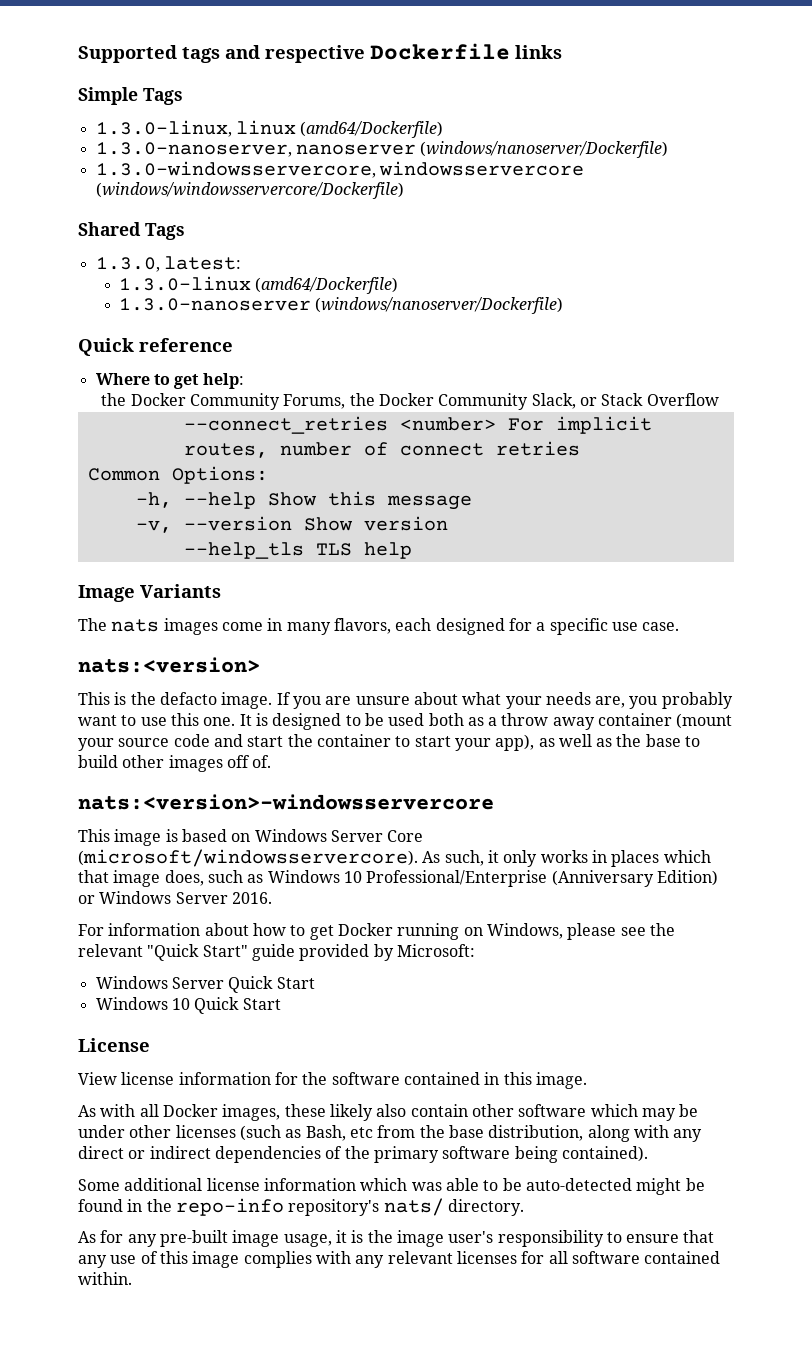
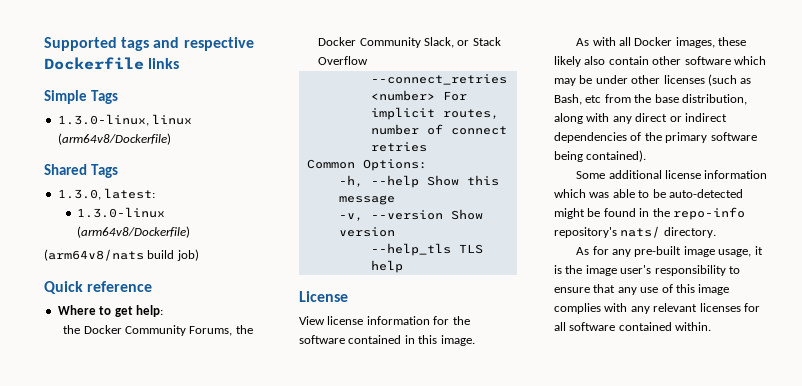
- 1.3.0-linux, linux (amd64/Dockerfile)
- 1.3.0-nanoserver, nanoserver (windows/nanoserver/Dockerfile)
- 1.3.0-windowsservercore, windowsservercore (windows/windowsservercore/Dockerfile)
+ 1.3.0-linux, linux (arm64v8/Dockerfile)
- 1.3.0-linux (amd64/Dockerfile)
- 1.3.0-nanoserver (windows/nanoserver/Dockerfile)
+ 1.3.0-linux (arm64v8/Dockerfile)
+ (arm64v8/nats build job)
- Image Variants
- The nats images come in many flavors, each designed for a specific use case.
- nats:<version>
- This is the defacto image. If you are unsure about what your needs are, you probably want to use this one. It is designed to be used both as a throw away container (mount your source code and start the container to start your app), as well as the base to build other images off of.
- nats:<version>-windowsservercore
- This image is based on Windows Server Core (microsoft/windowsservercore). As such, it only works in places which that image does, such as Windows 10 Professional/Enterprise (Anniversary Edition) or Windows Server 2016.
- For information about how to get Docker running on Windows, please see the relevant "Quick Start" guide provided by Microsoft:
- Windows Server Quick Start
- Windows 10 Quick Start

